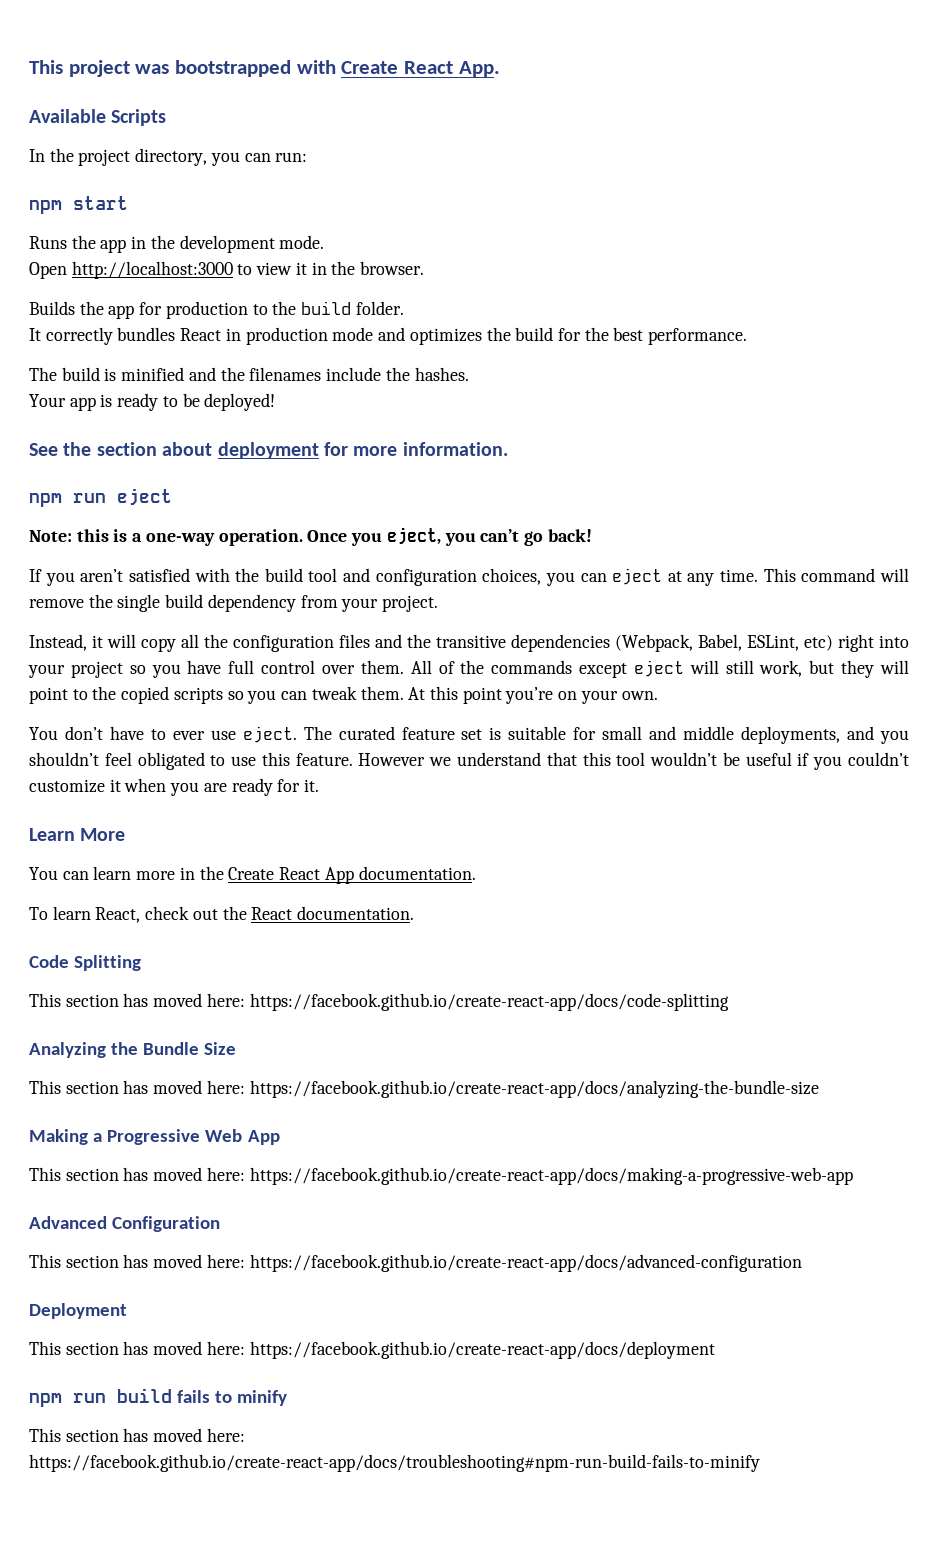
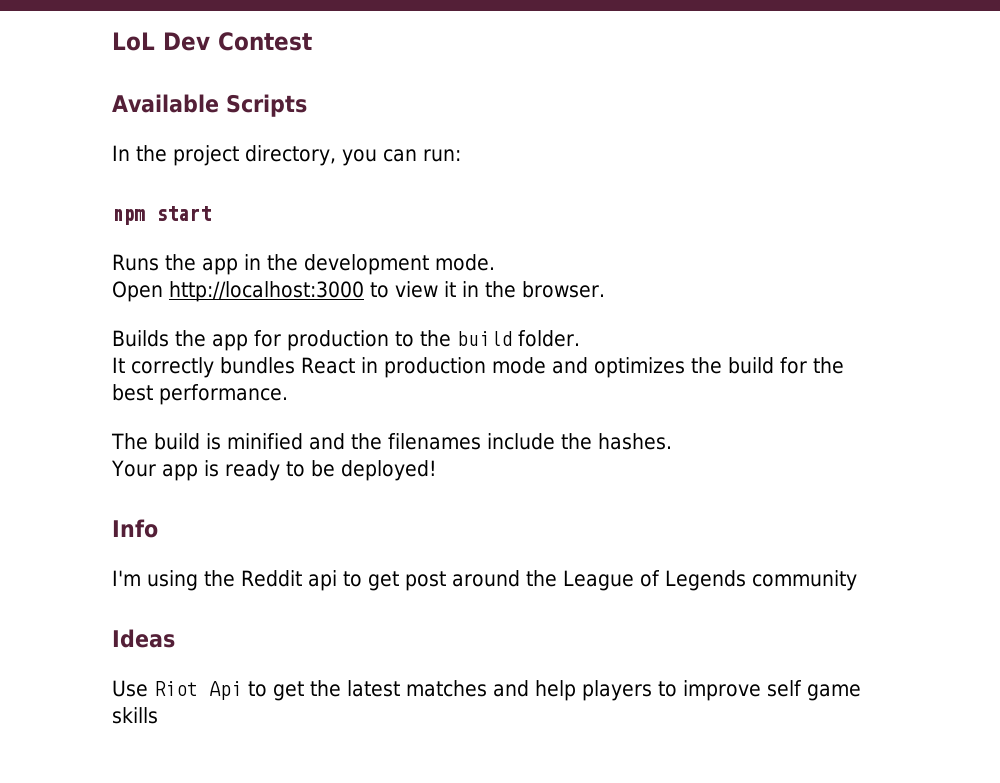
- This project was bootstrapped with Create React App.
+ LoL Dev Contest
- See the section about deployment for more information.
- npm run eject
- Note: this is a one-way operation. Once you eject, you can’t go back!
- If you aren’t satisfied with the build tool and configuration choices, you can eject at any time. This command will remove the single build dependency from your project.
- Instead, it will copy all the configuration files and the transitive dependencies (Webpack, Babel, ESLint, etc) right into your project so you have full control over them. All of the commands except eject will still work, but they will point to the copied scripts so you can tweak them. At this point you’re on your own.
- You don’t have to ever use eject. The curated feature set is suitable for small and middle deployments, and you shouldn’t feel obligated to use this feature. However we understand that this tool wouldn’t be useful if you couldn’t customize it when you are ready for it.
- Learn More
- You can learn more in the Create React App documentation.
- To learn React, check out the React documentation.
- Code Splitting
- This section has moved here: https://facebook.github.io/create-react-app/docs/code-splitting
- Analyzing the Bundle Size
- This section has moved here: https://facebook.github.io/create-react-app/docs/analyzing-the-bundle-size
- Making a Progressive Web App
- This section has moved here: https://facebook.github.io/create-react-app/docs/making-a-progressive-web-app
- Advanced Configuration
- This section has moved here: https://facebook.github.io/create-react-app/docs/advanced-configuration
- Deployment
- This section has moved here: https://facebook.github.io/create-react-app/docs/deployment
- npm run build fails to minify
- This section has moved here: https://facebook.github.io/create-react-app/docs/troubleshooting#npm-run-build-fails-to-minify
+ Info
+ I'm using the Reddit api to get post around the League of Legends community
+ Ideas
+ Use Riot Api to get the latest matches and help players to improve self game skills

